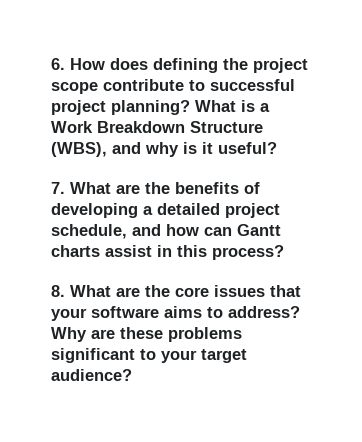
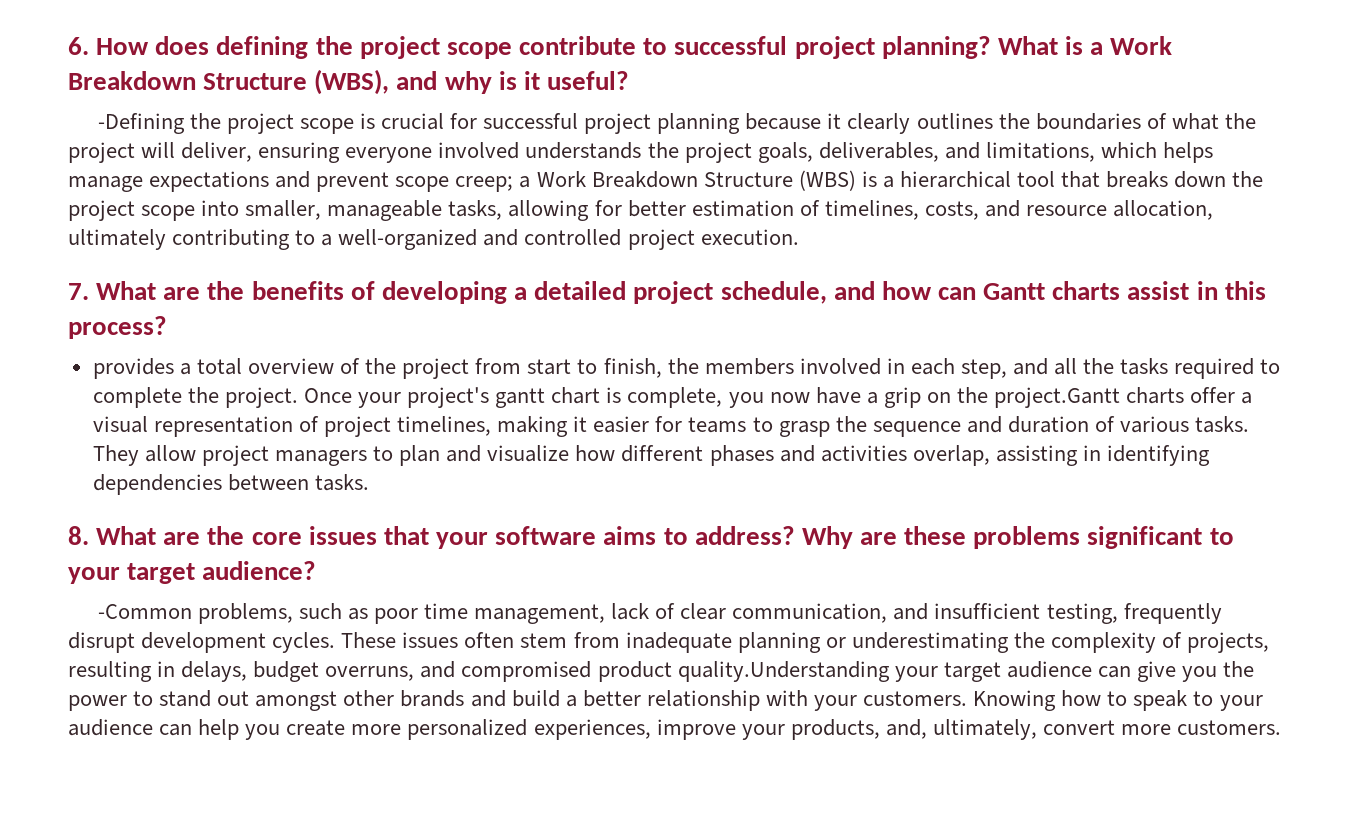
+ -Defining the project scope is crucial for successful project planning because it clearly outlines the boundaries of what the project will deliver, ensuring everyone involved understands the project goals, deliverables, and limitations, which helps manage expectations and prevent scope creep; a Work Breakdown Structure (WBS) is a hierarchical tool that breaks down the project scope into smaller, manageable tasks, allowing for better estimation of timelines, costs, and resource allocation, ultimately contributing to a well-organized and controlled project execution.
+ provides a total overview of the project from start to finish, the members involved in each step, and all the tasks required to complete the project. Once your project's gantt chart is complete, you now have a grip on the project.Gantt charts offer a visual representation of project timelines, making it easier for teams to grasp the sequence and duration of various tasks. They allow project managers to plan and visualize how different phases and activities overlap, assisting in identifying dependencies between tasks.
+ -Common problems, such as poor time management, lack of clear communication, and insufficient testing, frequently disrupt development cycles. These issues often stem from inadequate planning or underestimating the complexity of projects, resulting in delays, budget overruns, and compromised product quality.Understanding your target audience can give you the power to stand out amongst other brands and build a better relationship with your customers. Knowing how to speak to your audience can help you create more personalized experiences, improve your products, and, ultimately, convert more customers.

